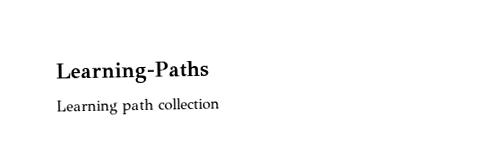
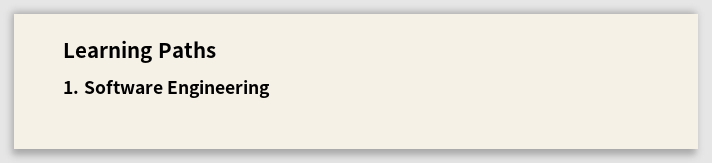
- Learning-Paths
- Learning path collection
+ Learning Paths
+ 1. Software Engineering

